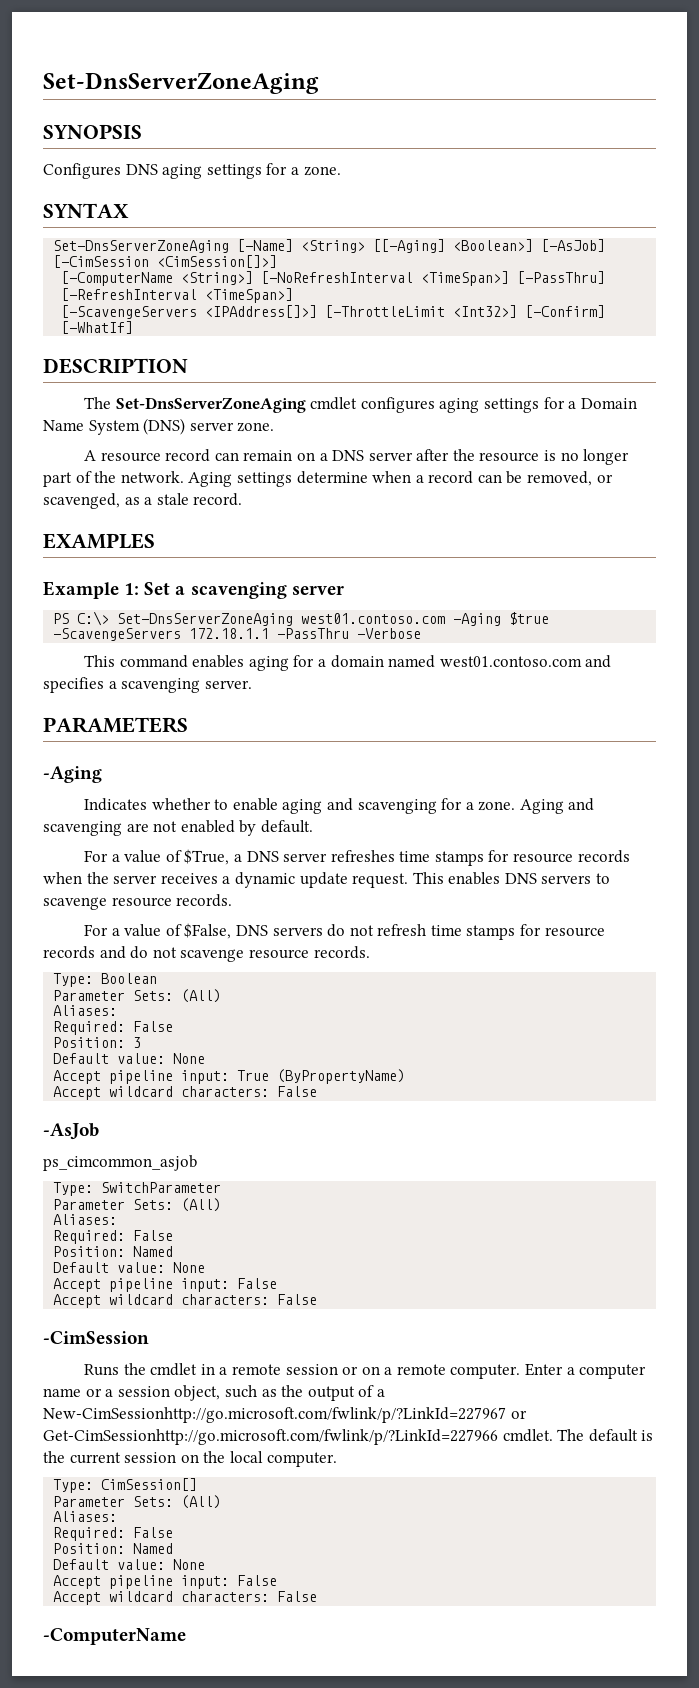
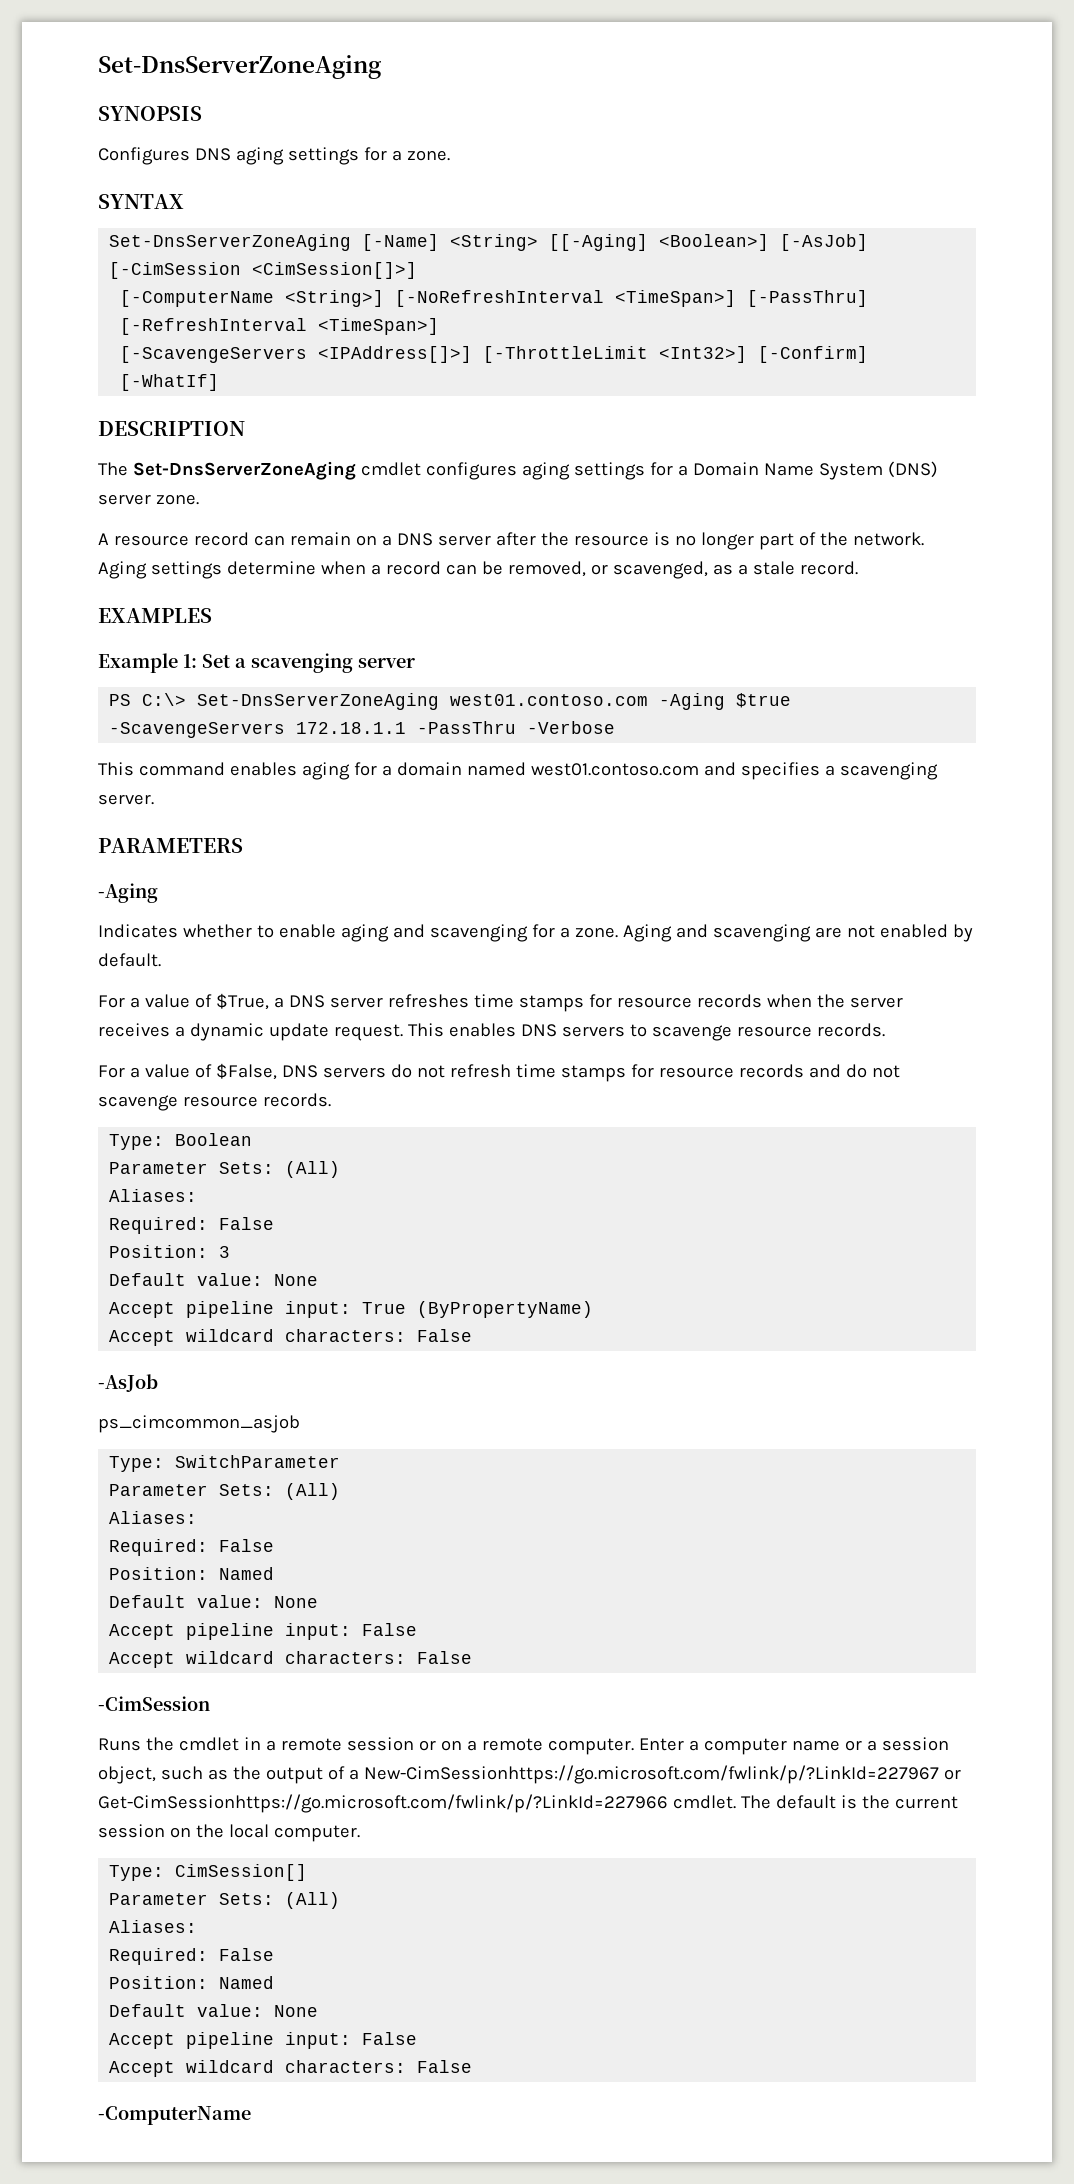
- Enter a computer name or a session object, such as the output of a New-CimSessionhttp://go.microsoft.com/fwlink/p/?LinkId=227967 or Get-CimSessionhttp://go.microsoft.com/fwlink/p/?LinkId=227966 cmdlet.
+ Enter a computer name or a session object, such as the output of a New-CimSessionhttps://go.microsoft.com/fwlink/p/?LinkId=227967 or Get-CimSessionhttps://go.microsoft.com/fwlink/p/?LinkId=227966 cmdlet.

